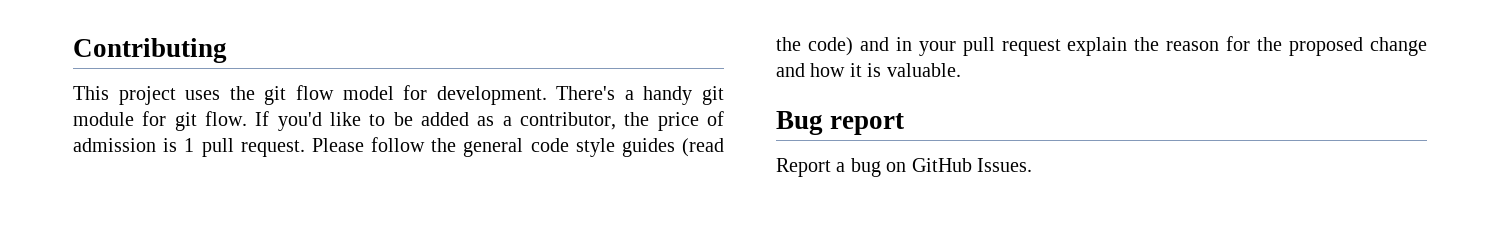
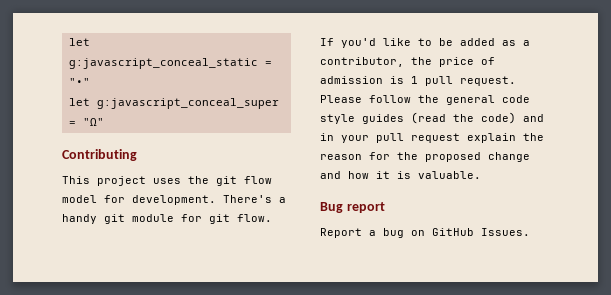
+ let g:javascript_conceal_static = "•"
+ let g:javascript_conceal_super = "Ω"

